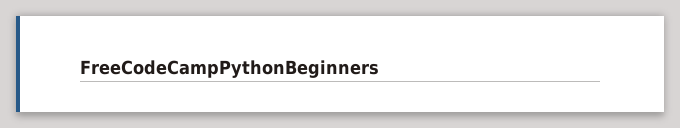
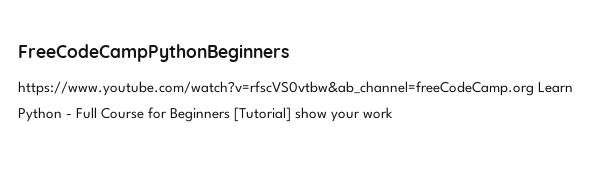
+ https://www.youtube.com/watch?v=rfscVS0vtbw&ab_channel=freeCodeCamp.org Learn Python - Full Course for Beginners [Tutorial] show your work

